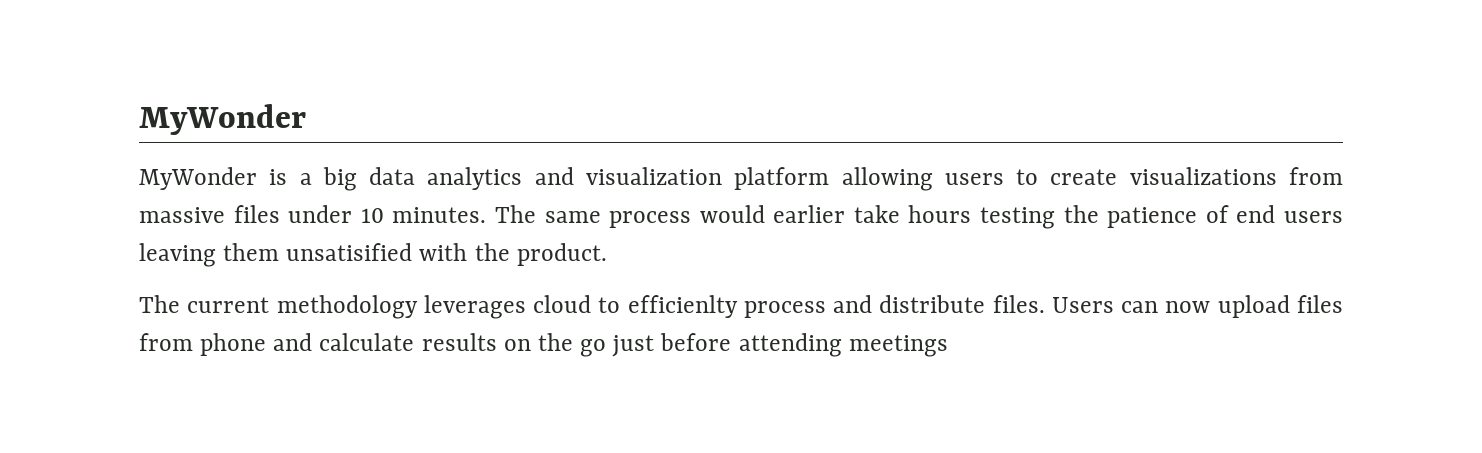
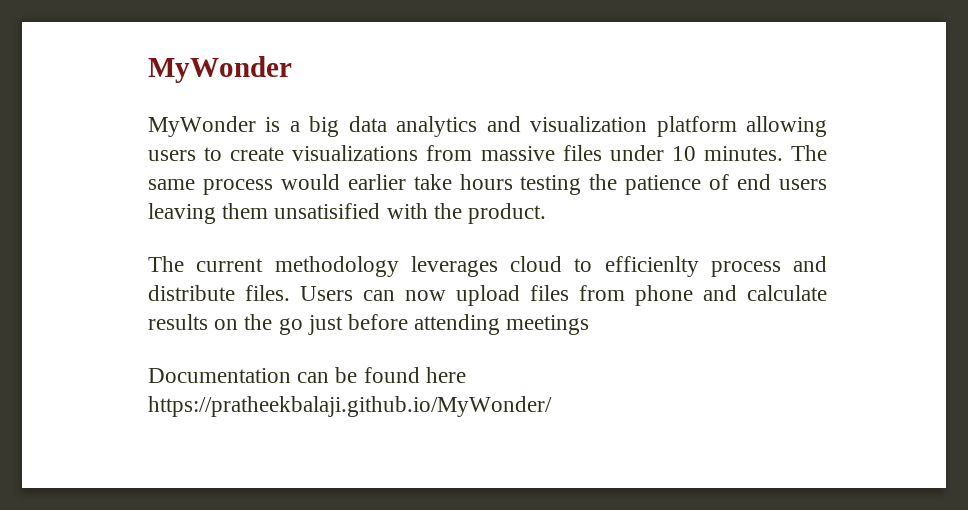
+ Documentation can be found here https://pratheekbalaji.github.io/MyWonder/

